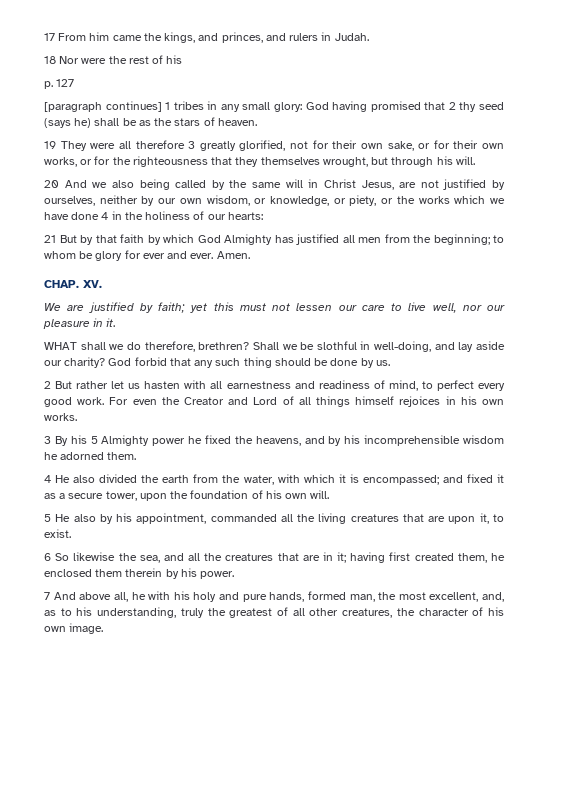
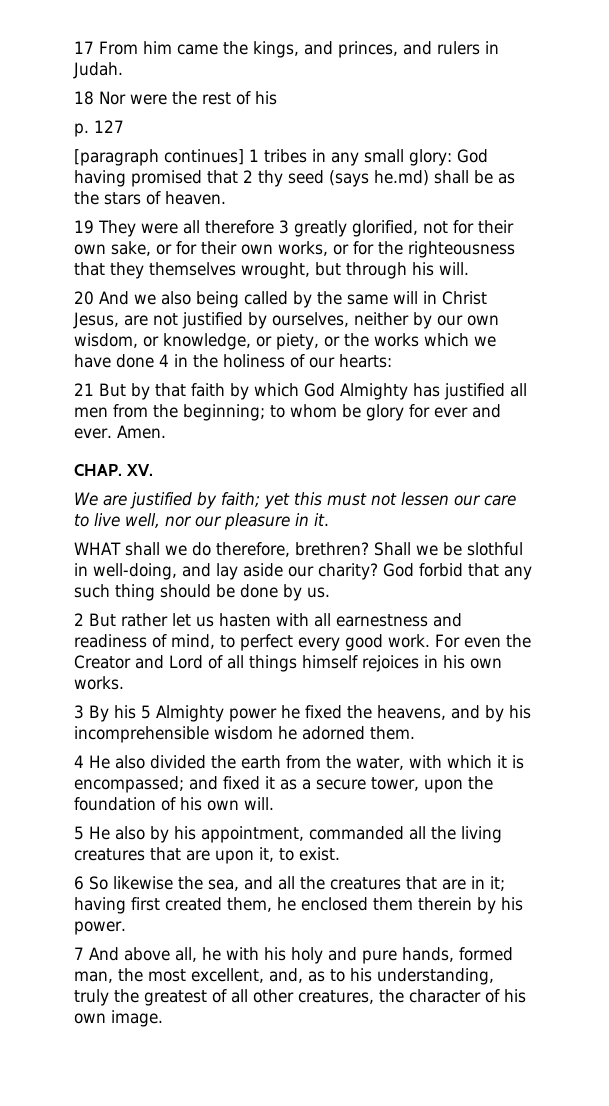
- [paragraph continues] 1 tribes in any small glory: God having promised that 2 thy seed (says he) shall be as the stars of heaven.
+ [paragraph continues] 1 tribes in any small glory: God having promised that 2 thy seed (says he.md) shall be as the stars of heaven.

